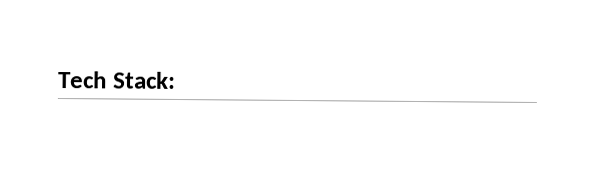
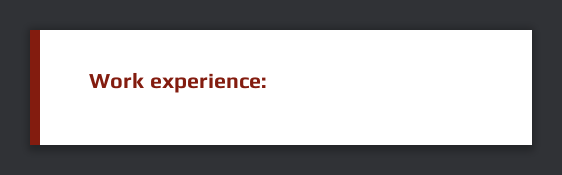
- Tech Stack:
+ Work experience:

